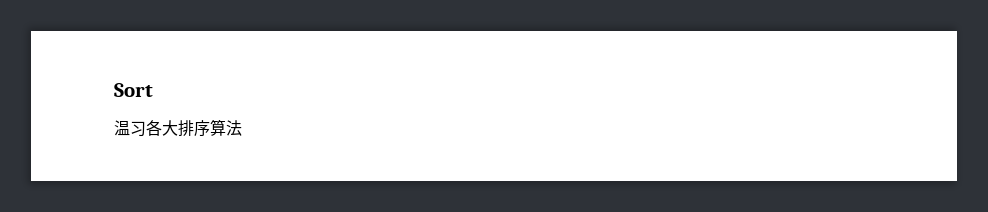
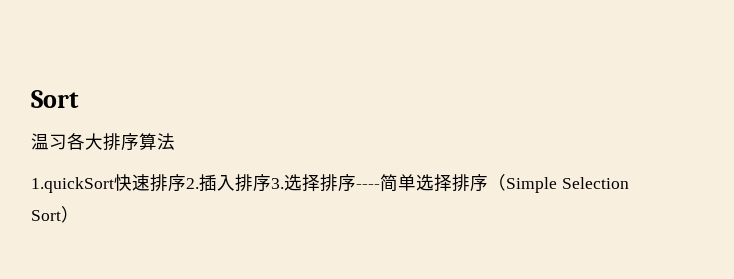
+ 1.quickSort快速排序2.插入排序3.选择排序----简单选择排序（Simple Selection Sort）

